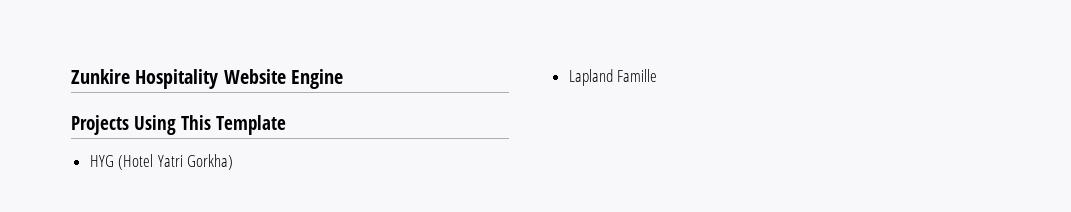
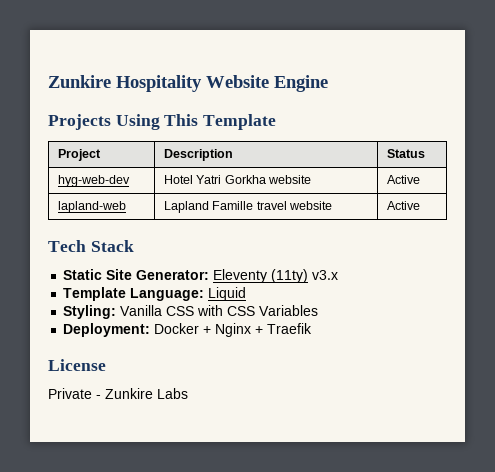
- HYG (Hotel Yatri Gorkha)
- Lapland Famille
+ Project | Description | Status
+ hyg-web-dev | Hotel Yatri Gorkha website | Active
+ lapland-web | Lapland Famille travel website | Active
+ Tech Stack
+ Static Site Generator: Eleventy (11ty) v3.x
+ Template Language: Liquid
+ Styling: Vanilla CSS with CSS Variables
+ Deployment: Docker + Nginx + Traefik
+ License
+ Private - Zunkire Labs

